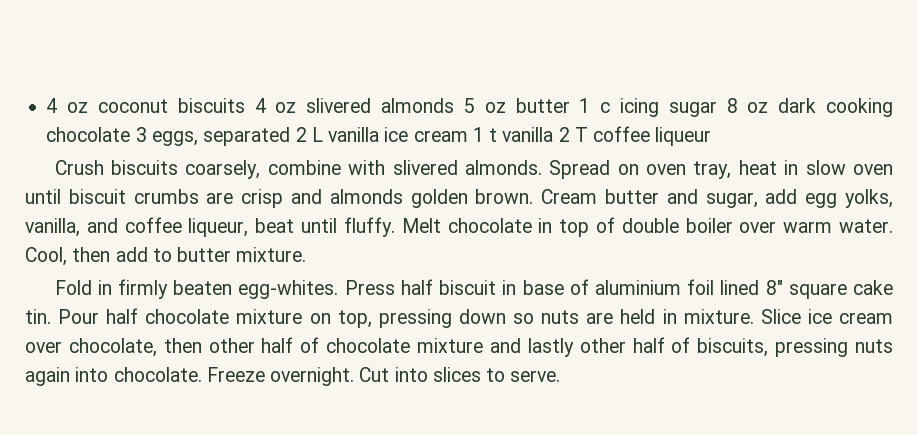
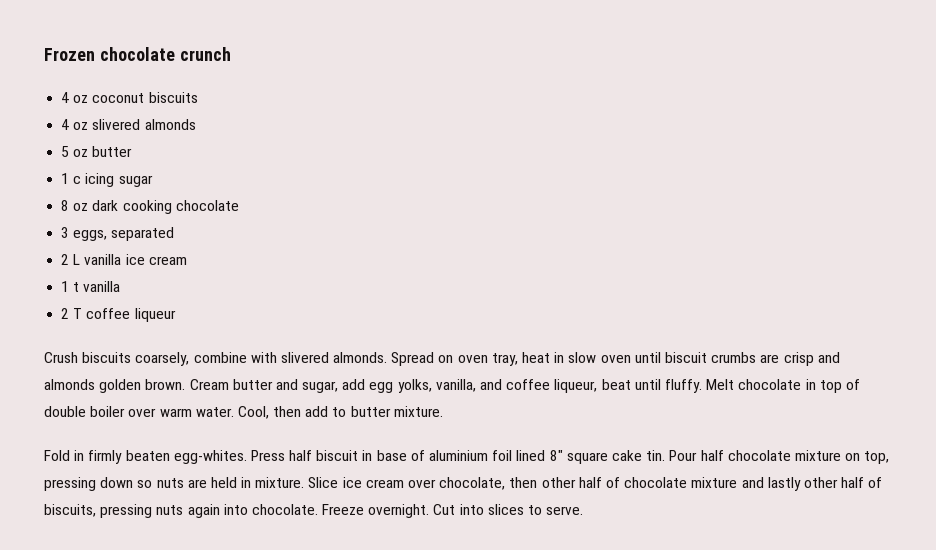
+ Frozen chocolate crunch
- 4 oz coconut biscuits 4 oz slivered almonds 5 oz butter 1 c icing sugar 8 oz dark cooking chocolate 3 eggs, separated 2 L vanilla ice cream 1 t vanilla 2 T coffee liqueur
+ 4 oz coconut biscuits
+ 4 oz slivered almonds
+ 5 oz butter
+ 1 c icing sugar
+ 8 oz dark cooking chocolate
+ 3 eggs, separated
+ 2 L vanilla ice cream
+ 1 t vanilla
+ 2 T coffee liqueur

